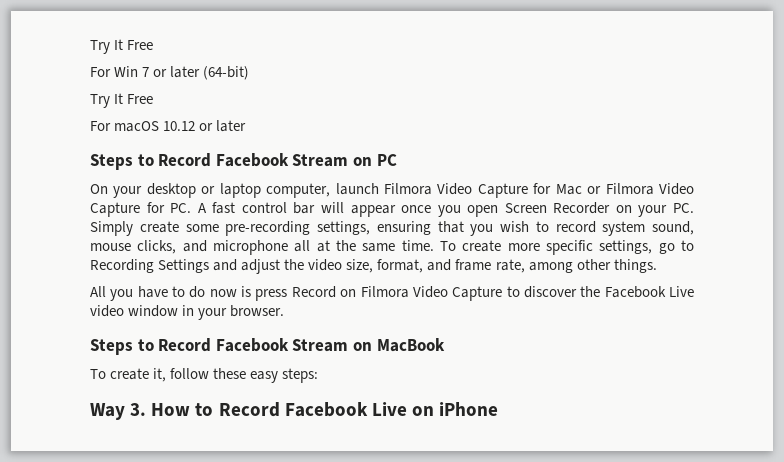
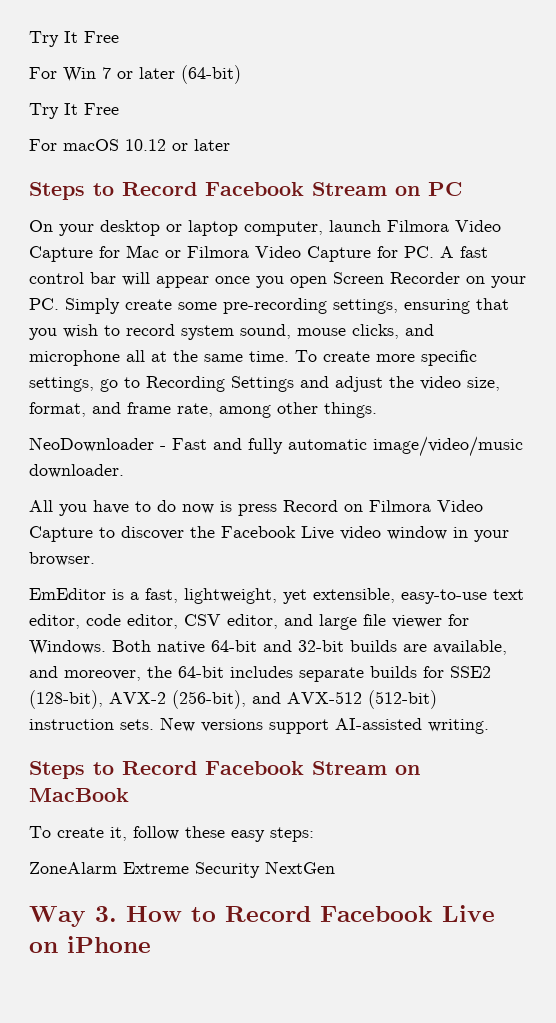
+ NeoDownloader - Fast and fully automatic image/video/music downloader.
+ EmEditor is a fast, lightweight, yet extensible, easy-to-use text editor, code editor, CSV editor, and large file viewer for Windows. Both native 64-bit and 32-bit builds are available, and moreover, the 64-bit includes separate builds for SSE2 (128-bit), AVX-2 (256-bit), and AVX-512 (512-bit) instruction sets. New versions support AI-assisted writing.
+ ZoneAlarm Extreme Security NextGen

